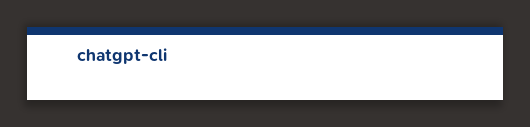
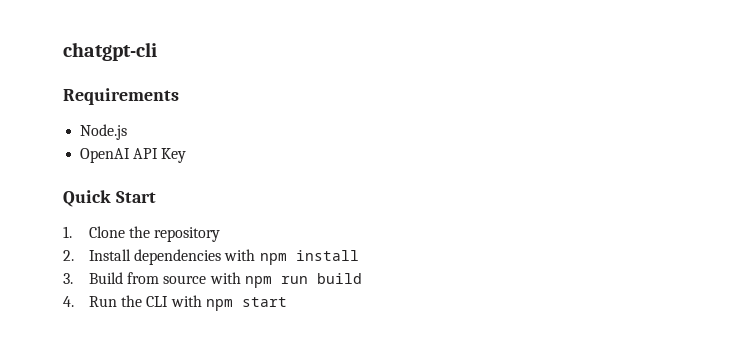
+ Requirements
+ Node.js
+ OpenAI API Key
+ Quick Start
+ 1. Clone the repository
+ 2. Install dependencies with npm install
+ 3. Build from source with npm run build
+ 4. Run the CLI with npm start

